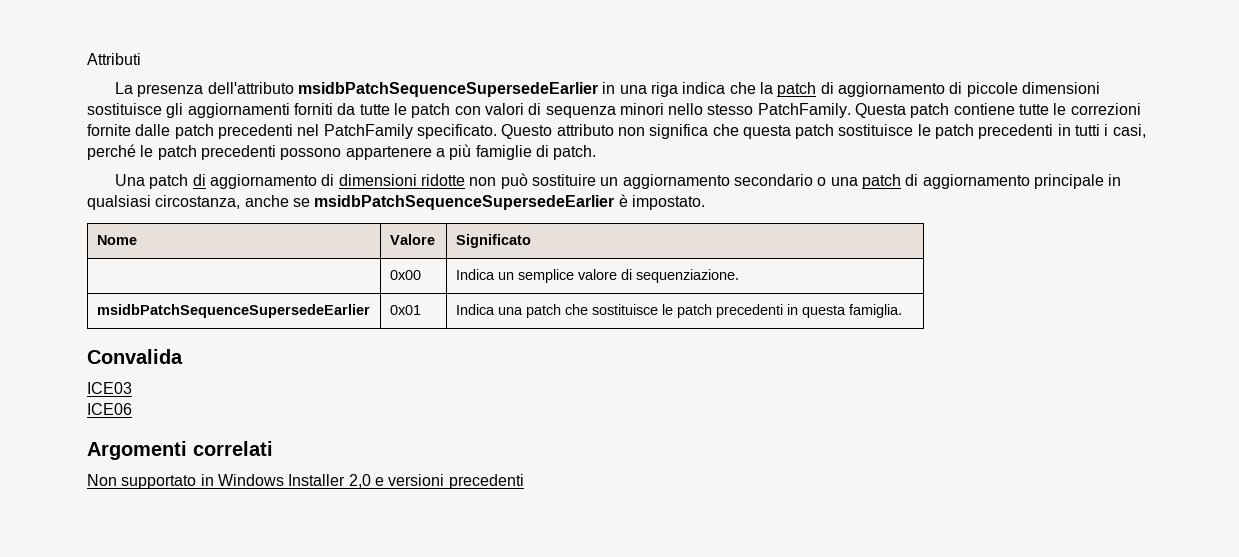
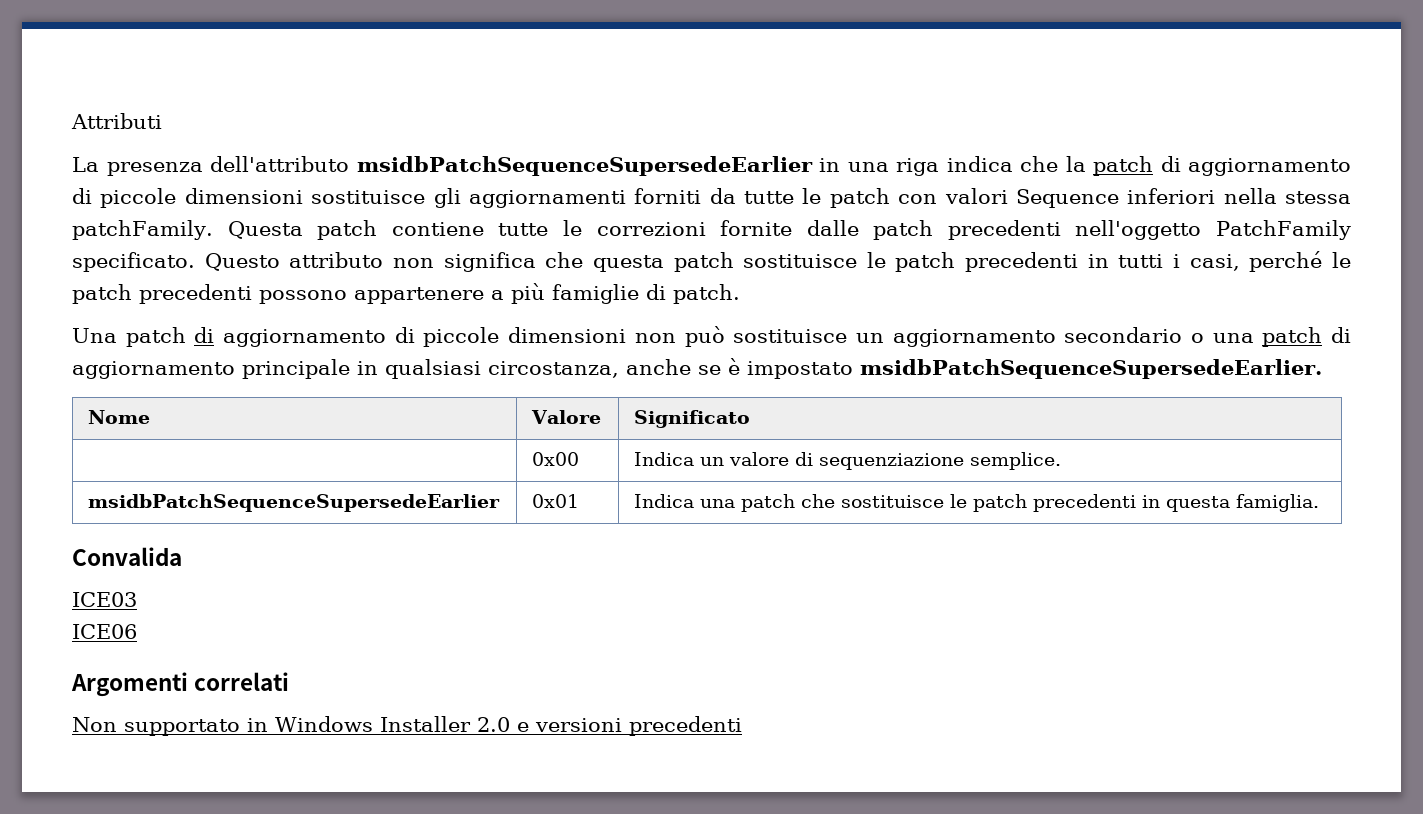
- La presenza dell'attributo msidbPatchSequenceSupersedeEarlier in una riga indica che la patch di aggiornamento di piccole dimensioni sostituisce gli aggiornamenti forniti da tutte le patch con valori di sequenza minori nello stesso PatchFamily.
+ La presenza dell'attributo msidbPatchSequenceSupersedeEarlier in una riga indica che la patch di aggiornamento di piccole dimensioni sostituisce gli aggiornamenti forniti da tutte le patch con valori Sequence inferiori nella stessa patchFamily.
- Questa patch contiene tutte le correzioni fornite dalle patch precedenti nel PatchFamily specificato.
+ Questa patch contiene tutte le correzioni fornite dalle patch precedenti nell'oggetto PatchFamily specificato.
- Una patch di aggiornamento di dimensioni ridotte non può sostituire un aggiornamento secondario o una patch di aggiornamento principale in qualsiasi circostanza, anche se msidbPatchSequenceSupersedeEarlier è impostato.
+ Una patch di aggiornamento di piccole dimensioni non può sostituisce un aggiornamento secondario o una patch di aggiornamento principale in qualsiasi circostanza, anche se è impostato msidbPatchSequenceSupersedeEarlier.
- | 0x00 | Indica un semplice valore di sequenziazione.
+ | 0x00 | Indica un valore di sequenziazione semplice.
- Non supportato in Windows Installer 2,0 e versioni precedenti
+ Non supportato in Windows Installer 2.0 e versioni precedenti

